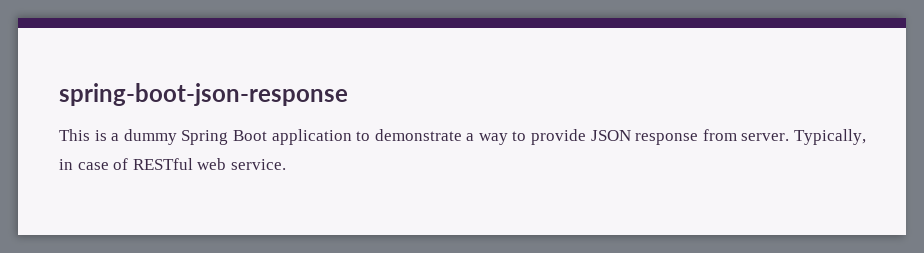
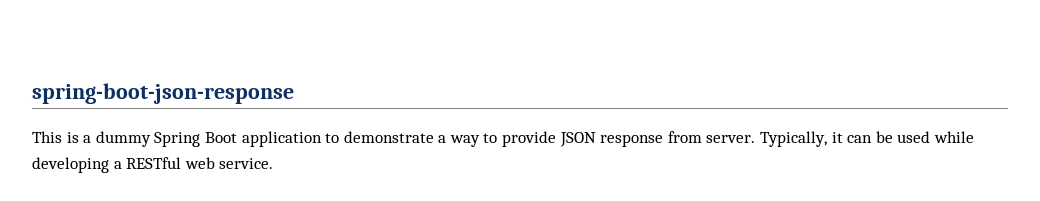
- Typically, in case of RESTful web service.
+ Typically, it can be used while developing a RESTful web service.

